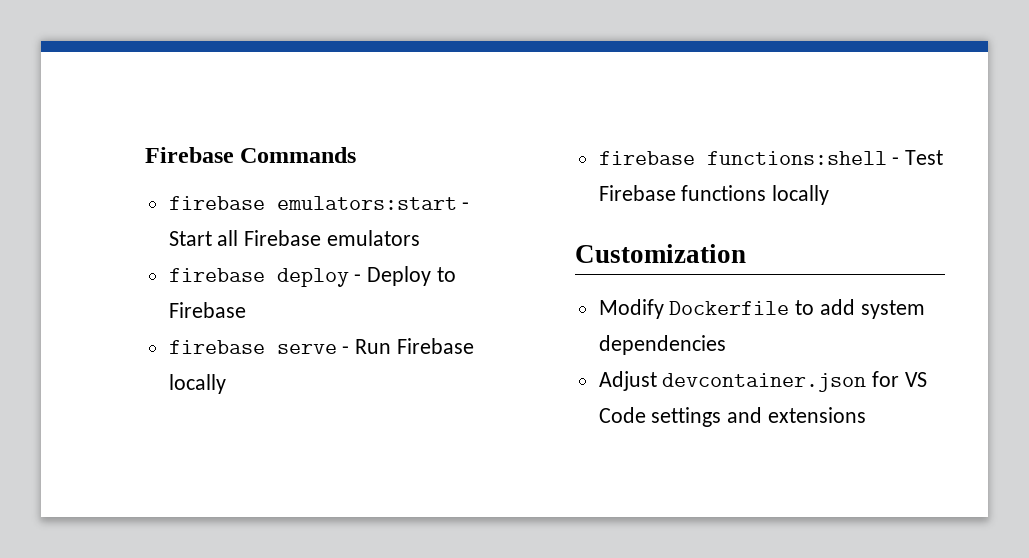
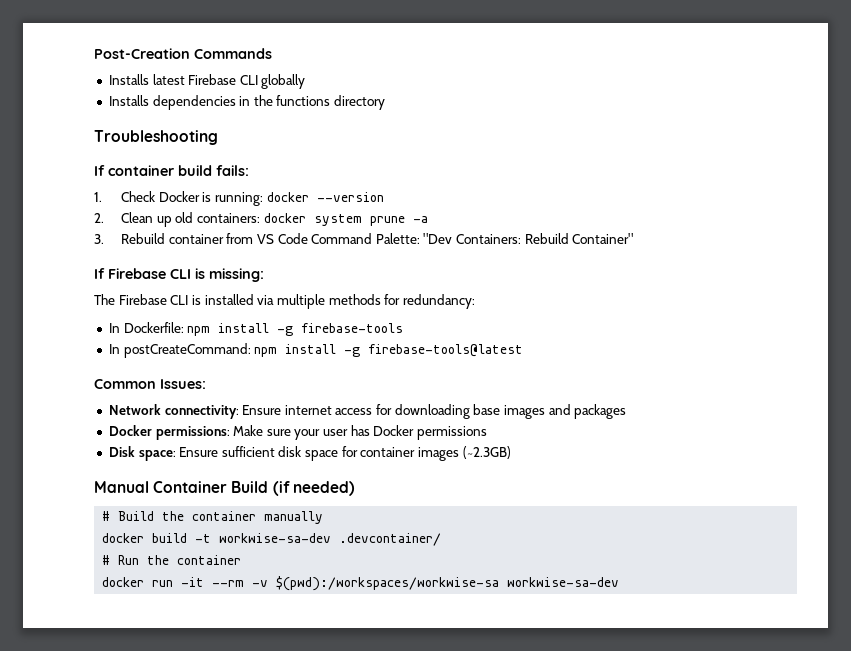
- Firebase Commands
+ Post-Creation Commands
- firebase emulators:start - Start all Firebase emulators
- firebase deploy - Deploy to Firebase
- firebase serve - Run Firebase locally
- firebase functions:shell - Test Firebase functions locally
- Customization
- Modify Dockerfile to add system dependencies
- Adjust devcontainer.json for VS Code settings and extensions
+ Installs latest Firebase CLI globally
+ Installs dependencies in the functions directory
+ Troubleshooting
+ If container build fails:
+ 1. Check Docker is running: docker --version
+ 2. Clean up old containers: docker system prune -a
+ 3. Rebuild container from VS Code Command Palette: "Dev Containers: Rebuild Container"
+ If Firebase CLI is missing:
+ The Firebase CLI is installed via multiple methods for redundancy:
+ In Dockerfile: npm install -g firebase-tools
+ In postCreateCommand: npm install -g firebase-tools@latest
+ Common Issues:
+ Network connectivity: Ensure internet access for downloading base images and packages
+ Docker permissions: Make sure your user has Docker permissions
+ Disk space: Ensure sufficient disk space for container images (~2.3GB)
+ Manual Container Build (if needed)
+ # Build the container manually
+ docker build -t workwise-sa-dev .devcontainer/
+ # Run the container
+ docker run -it --rm -v $(pwd):/workspaces/workwise-sa workwise-sa-dev

